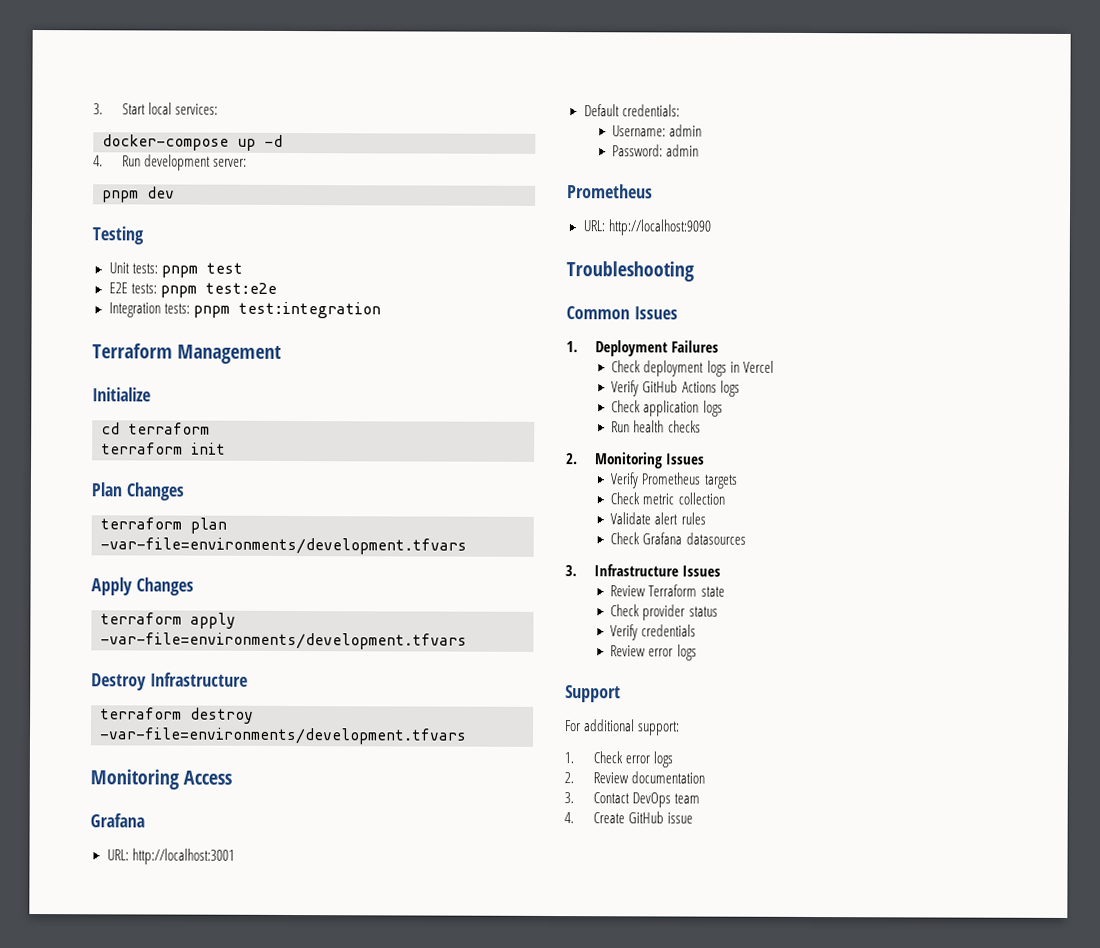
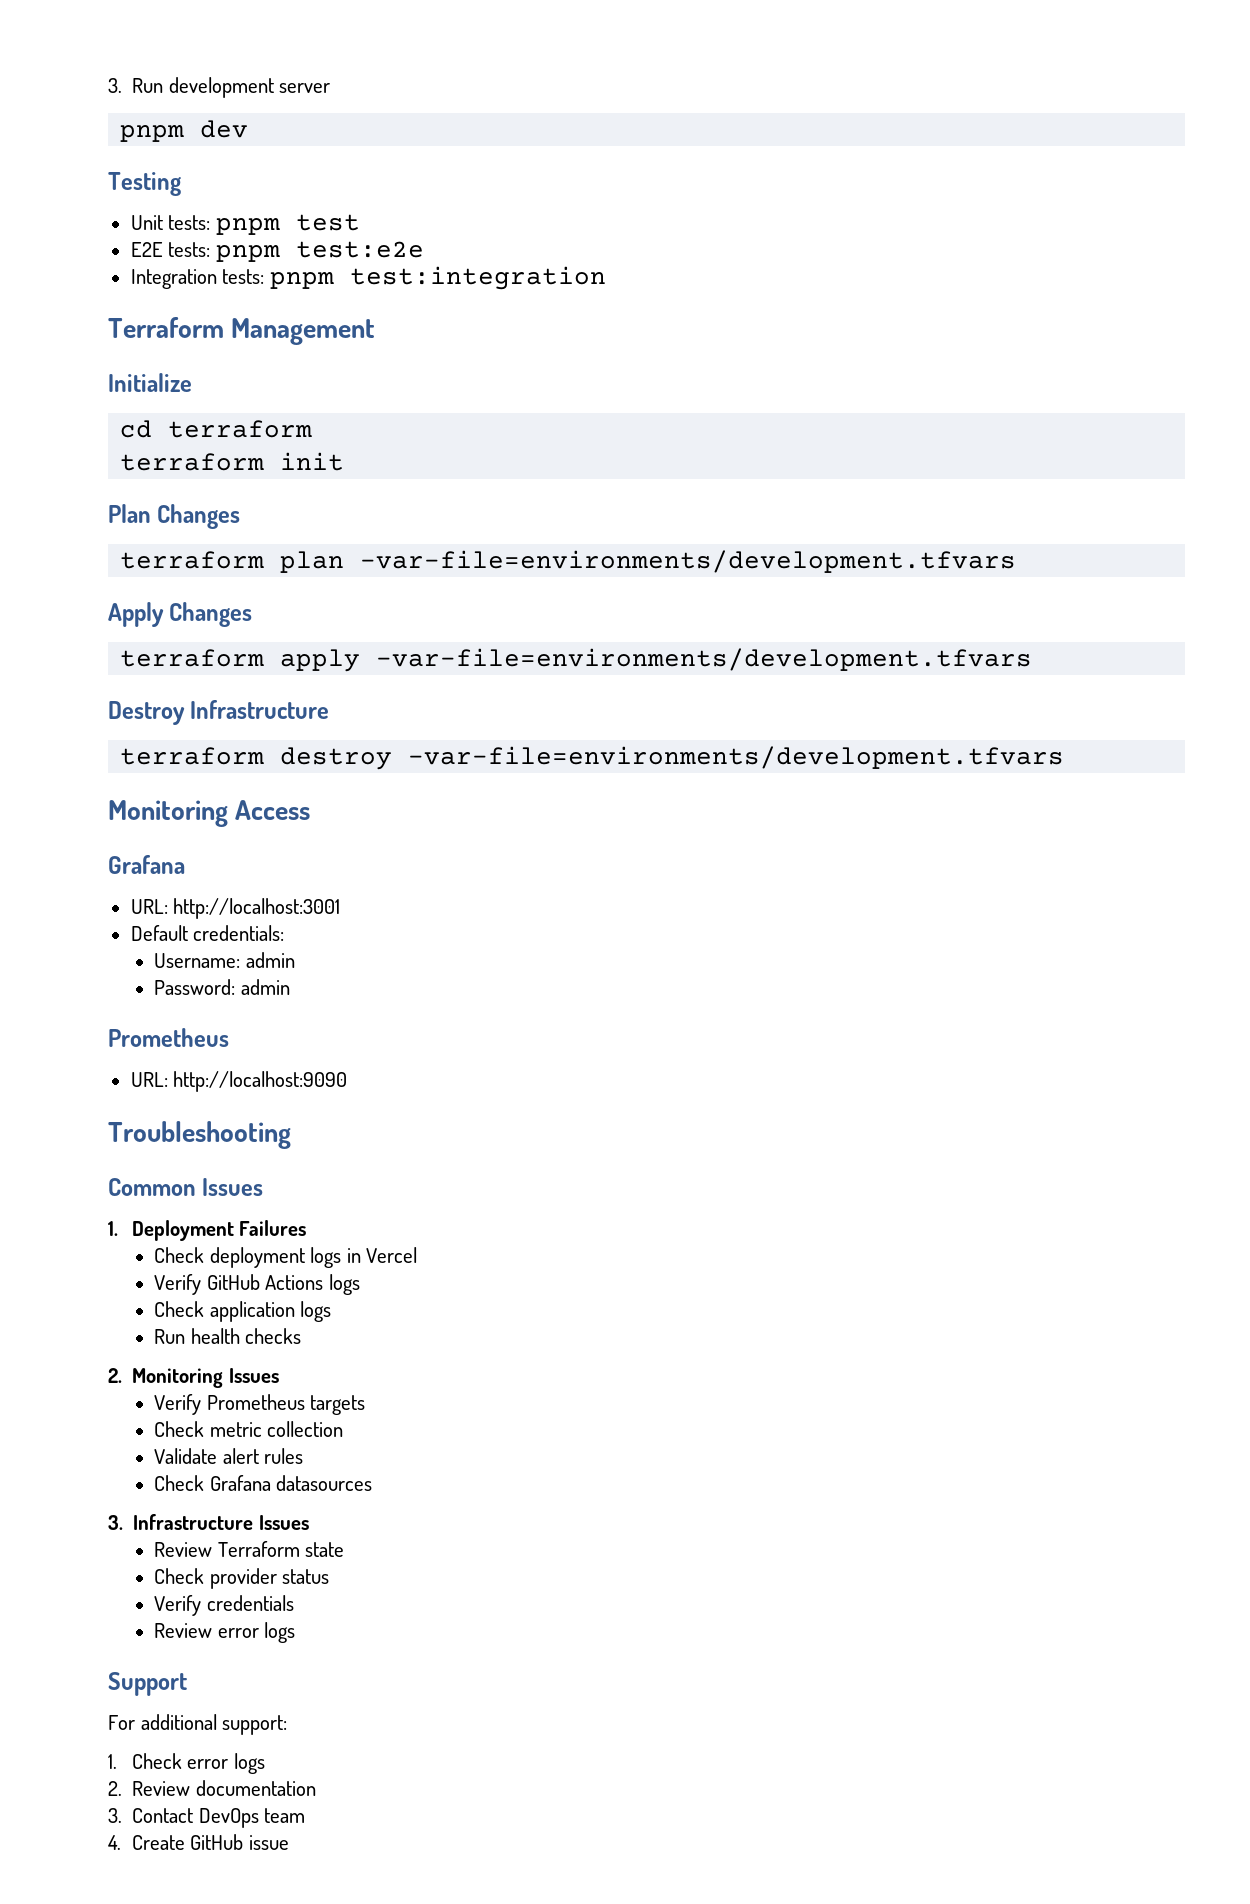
- 3. Start local services:
- docker-compose up -d
- 4. Run development server:
+ 3. Run development server

